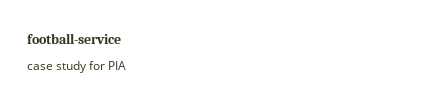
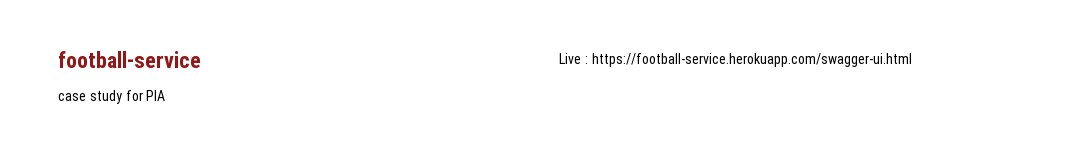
+ Live : https://football-service.herokuapp.com/swagger-ui.html

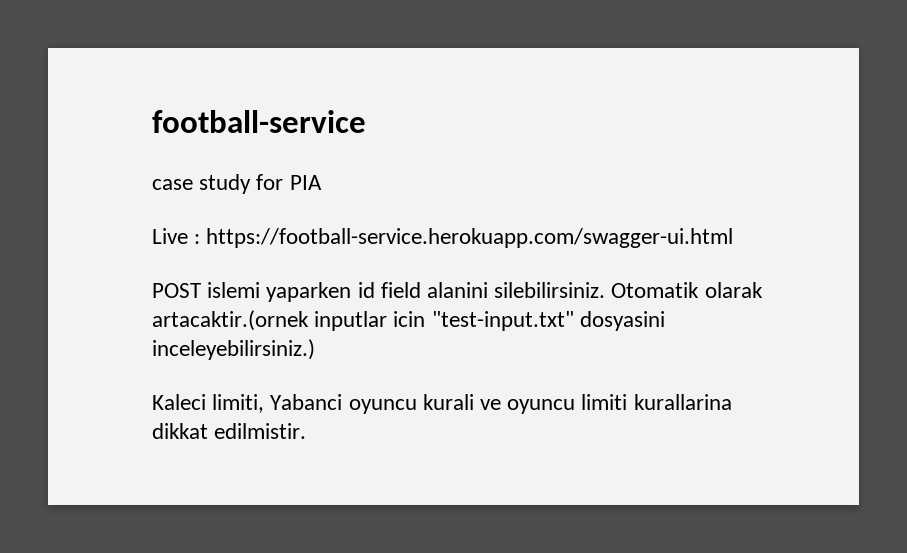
+ POST islemi yaparken id field alanini silebilirsiniz. Otomatik olarak artacaktir.(ornek inputlar icin "test-input.txt" dosyasini inceleyebilirsiniz.)
+ Kaleci limiti, Yabanci oyuncu kurali ve oyuncu limiti kurallarina dikkat edilmistir.

